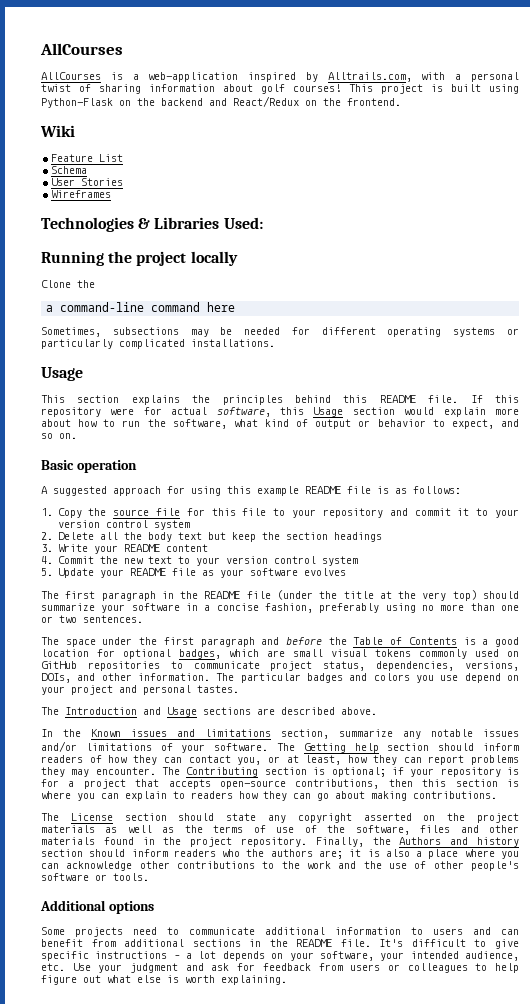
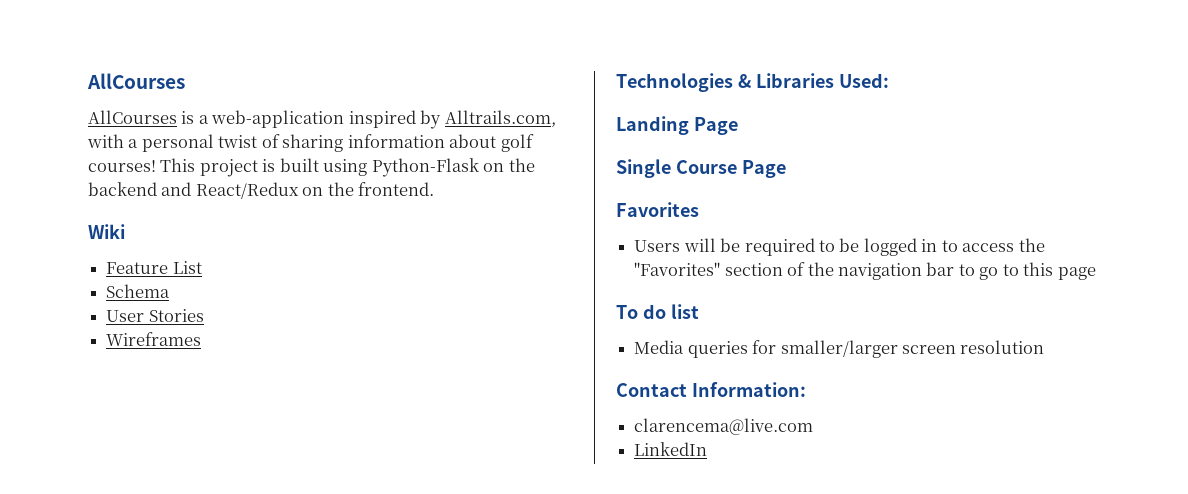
- Running the project locally
- Clone the
- a command-line command here
- Sometimes, subsections may be needed for different operating systems or particularly complicated installations.
- Usage
- This section explains the principles behind this README file. If this repository were for actual software, this Usage section would explain more about how to run the software, what kind of output or behavior to expect, and so on.
- Basic operation
- A suggested approach for using this example README file is as follows:
- 1. Copy the source file for this file to your repository and commit it to your version control system
- 2. Delete all the body text but keep the section headings
- 3. Write your README content
- 4. Commit the new text to your version control system
- 5. Update your README file as your software evolves
- The first paragraph in the README file (under the title at the very top) should summarize your software in a concise fashion, preferably using no more than one or two sentences.
- The space under the first paragraph and before the Table of Contents is a good location for optional badges, which are small visual tokens commonly used on GitHub repositories to communicate project status, dependencies, versions, DOIs, and other information. The particular badges and colors you use depend on your project and personal tastes.
- The Introduction and Usage sections are described above.
- In the Known issues and limitations section, summarize any notable issues and/or limitations of your software. The Getting help section should inform readers of how they can contact you, or at least, how they can report problems they may encounter. The Contributing section is optional; if your repository is for a project that accepts open-source contributions, then this section is where you can explain to readers how they can go about making contributions.
- The License section should state any copyright asserted on the project materials as well as the terms of use of the software, files and other materials found in the project repository. Finally, the Authors and history section should inform readers who the authors are; it is also a place where you can acknowledge other contributions to the work and the use of other people's software or tools.
- Additional options
- Some projects need to communicate additional information to users and can benefit from additional sections in the README file. It's difficult to give specific instructions – a lot depends on your software, your intended audience, etc. Use your judgment and ask for feedback from users or colleagues to help figure out what else is worth explaining.
+ Landing Page
+ Single Course Page
+ Favorites
+ Users will be required to be logged in to access the "Favorites" section of the navigation bar to go to this page
+ To do list
+ Media queries for smaller/larger screen resolution
+ Contact Information:
+ clarencema@live.com
+ LinkedIn

